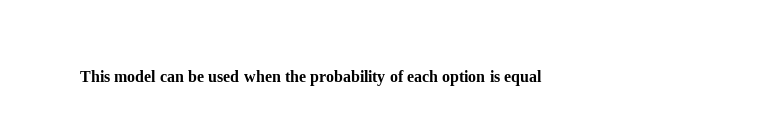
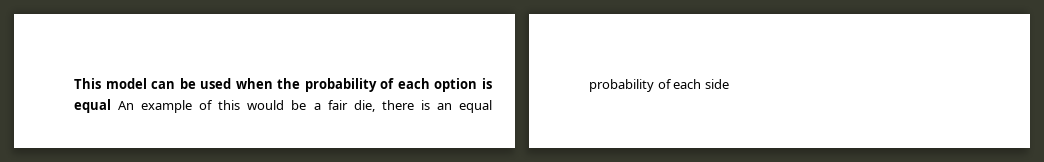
- This model can be used when the probability of each option is equal
+ This model can be used when the probability of each option is equal An example of this would be a fair die, there is an equal probability of each side

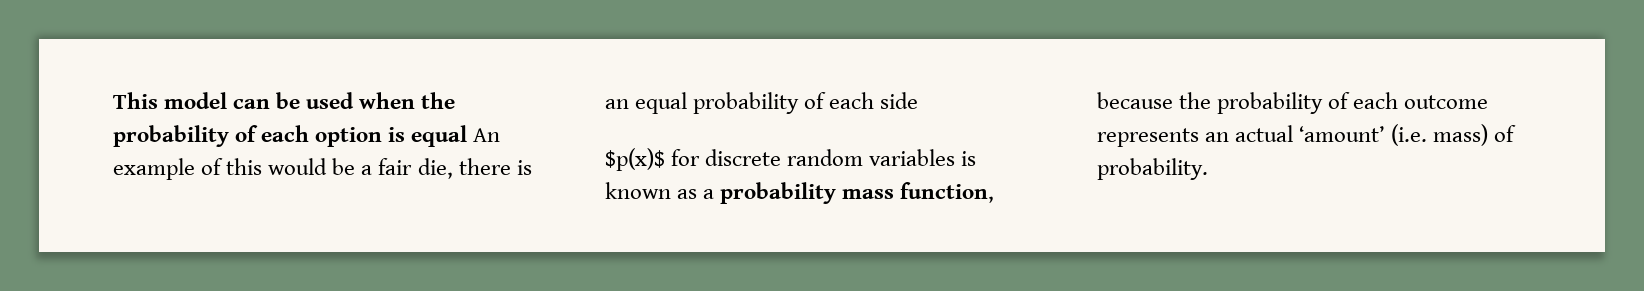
+ $p(x)$ for discrete random variables is known as a probability mass function, because the probability of each outcome represents an actual ‘amount’ (i.e. mass) of probability.

